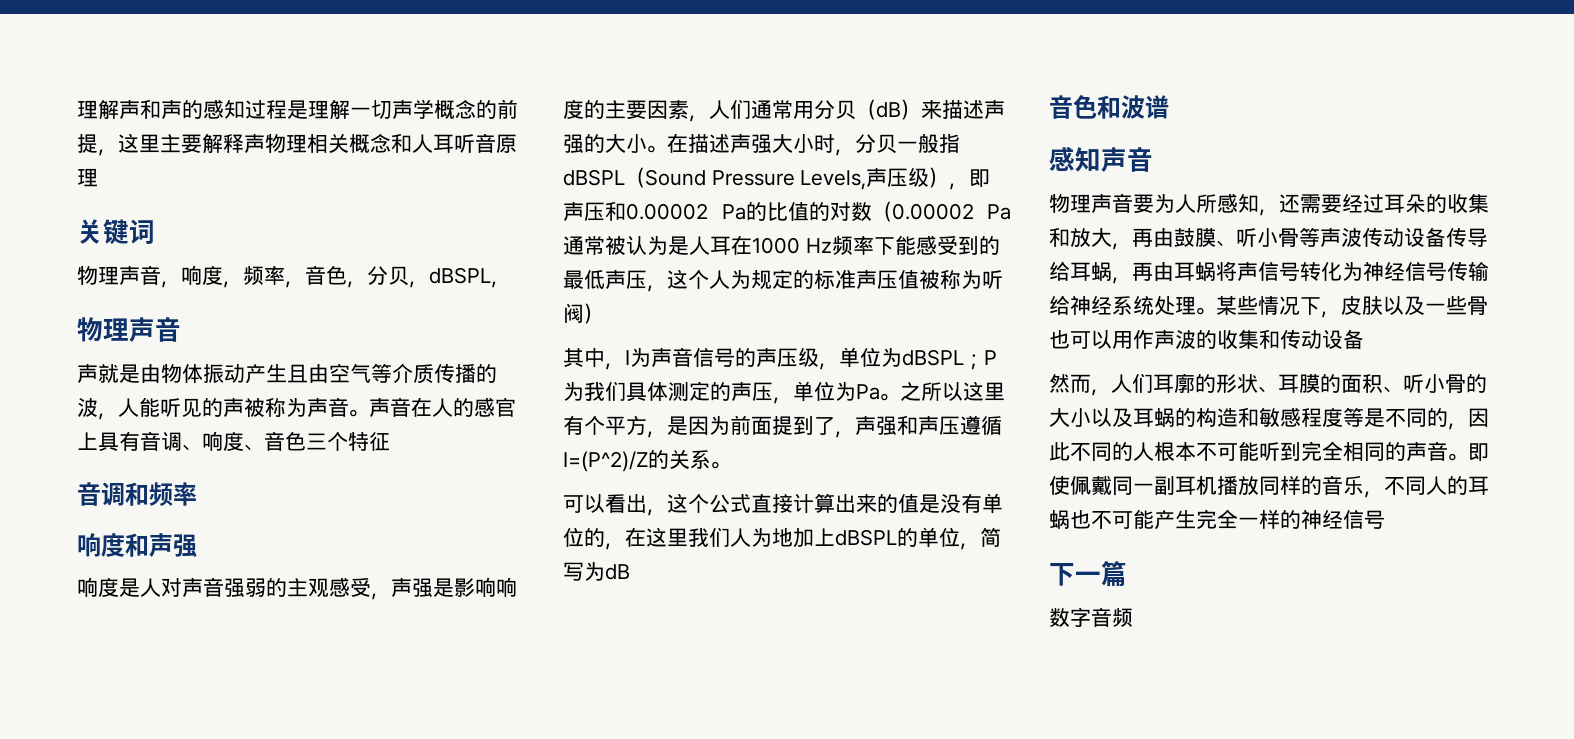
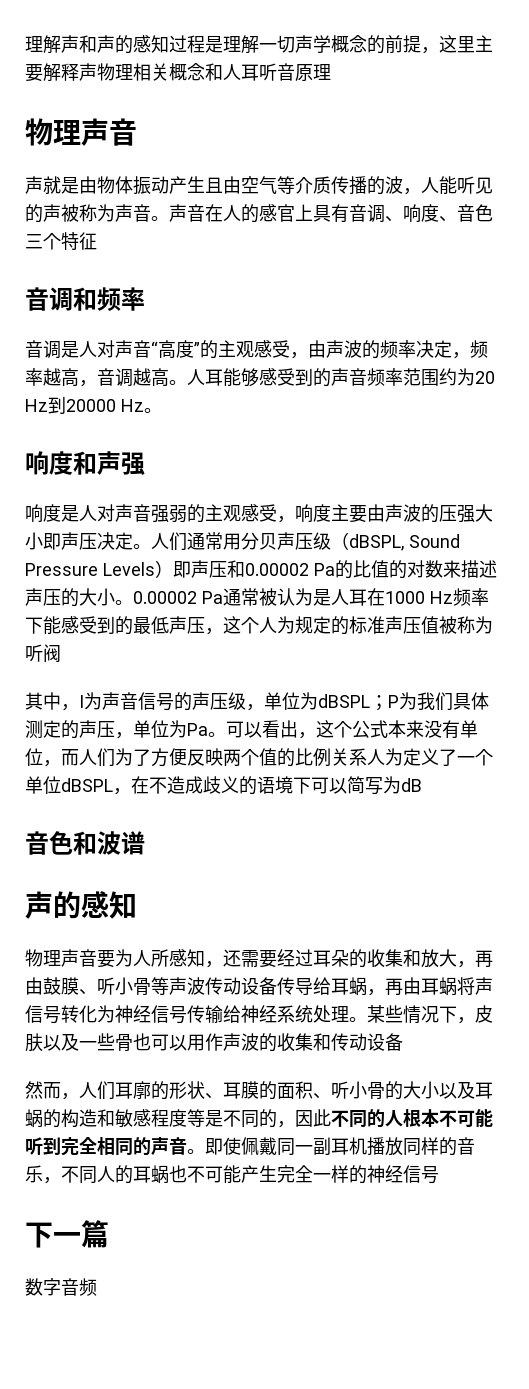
- 关键词
- 物理声音，响度，频率，音色，分贝，dBSPL，
+ 音调是人对声音“高度”的主观感受，由声波的频率决定，频率越高，音调越高。人耳能够感受到的声音频率范围约为20 Hz到20000 Hz。
- 响度是人对声音强弱的主观感受，声强是影响响度的主要因素，人们通常用分贝（dB）来描述声强的大小。在描述声强大小时，分贝一般指dBSPL（Sound Pressure Levels,声压级），即声压和0.00002 Pa的比值的对数（0.00002 Pa通常被认为是人耳在1000 Hz频率下能感受到的最低声压，这个人为规定的标准声压值被称为听阀）
+ 响度是人对声音强弱的主观感受，响度主要由声波的压强大小即声压决定。人们通常用分贝声压级（dBSPL, Sound Pressure Levels）即声压和0.00002 Pa的比值的对数来描述声压的大小。0.00002 Pa通常被认为是人耳在1000 Hz频率下能感受到的最低声压，这个人为规定的标准声压值被称为听阀
- 其中，I为声音信号的声压级，单位为dBSPL；P为我们具体测定的声压，单位为Pa。之所以这里有个平方，是因为前面提到了，声强和声压遵循I=(P^2)/Z的关系。
- 可以看出，这个公式直接计算出来的值是没有单位的，在这里我们人为地加上dBSPL的单位，简写为dB
+ 其中，I为声音信号的声压级，单位为dBSPL；P为我们具体测定的声压，单位为Pa。可以看出，这个公式本来没有单位，而人们为了方便反映两个值的比例关系人为定义了一个单位dBSPL，在不造成歧义的语境下可以简写为dB
  音色和波谱
- 感知声音
+ 声的感知

